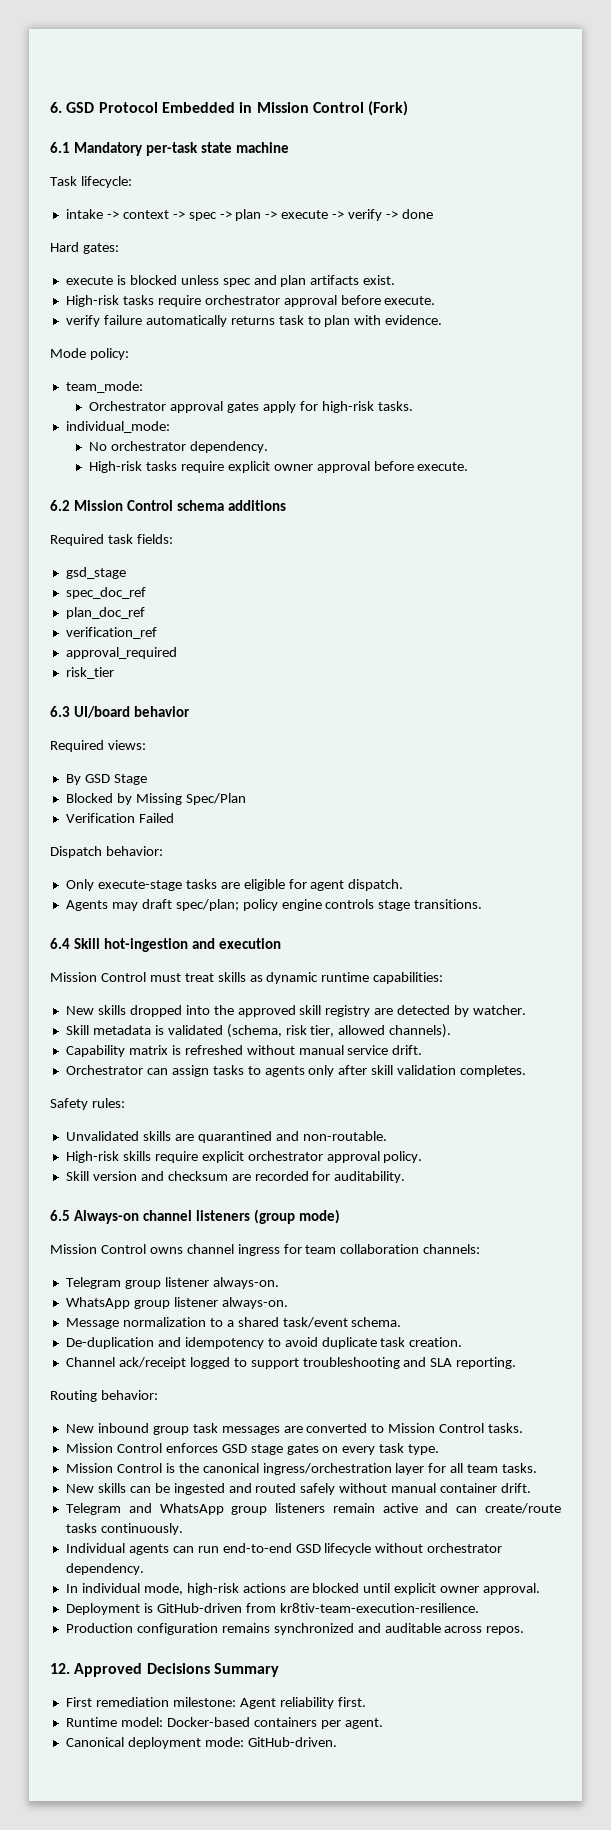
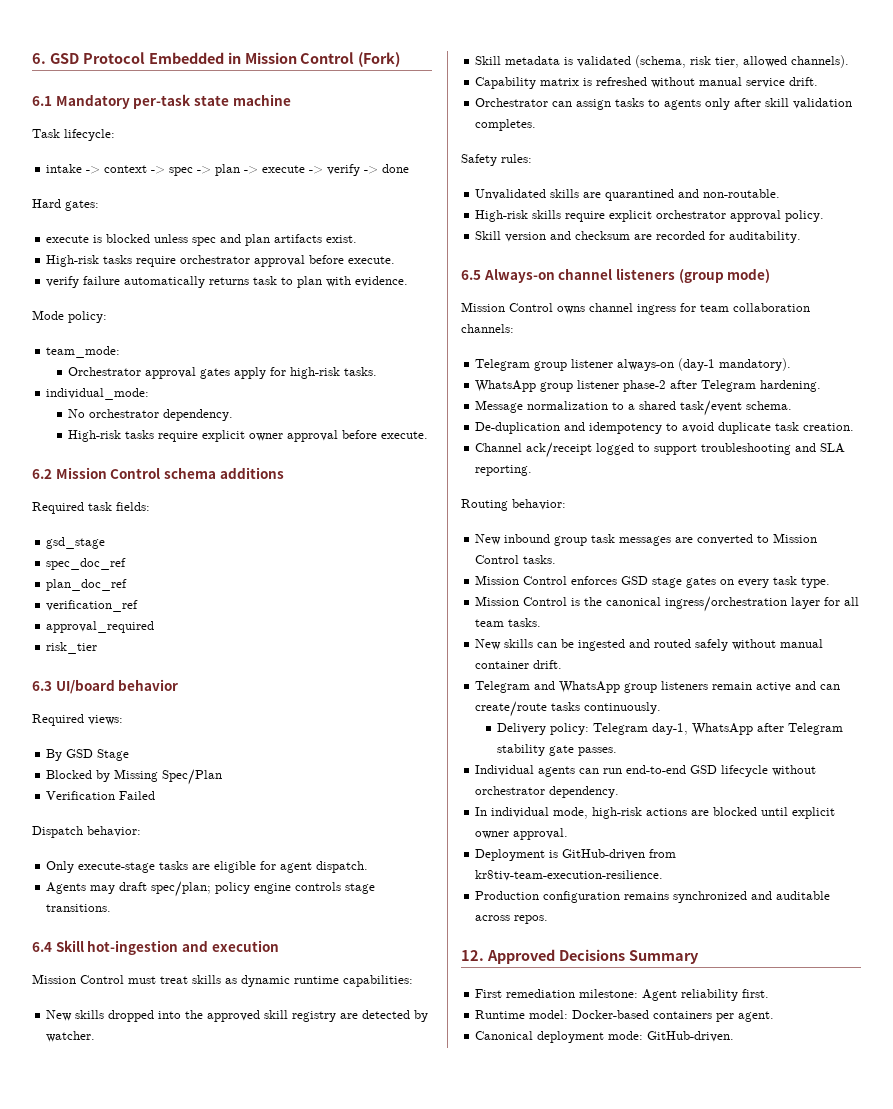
- Telegram group listener always-on.
+ Telegram group listener always-on (day-1 mandatory).
- WhatsApp group listener always-on.
+ WhatsApp group listener phase-2 after Telegram hardening.
+ Delivery policy: Telegram day-1, WhatsApp after Telegram stability gate passes.

